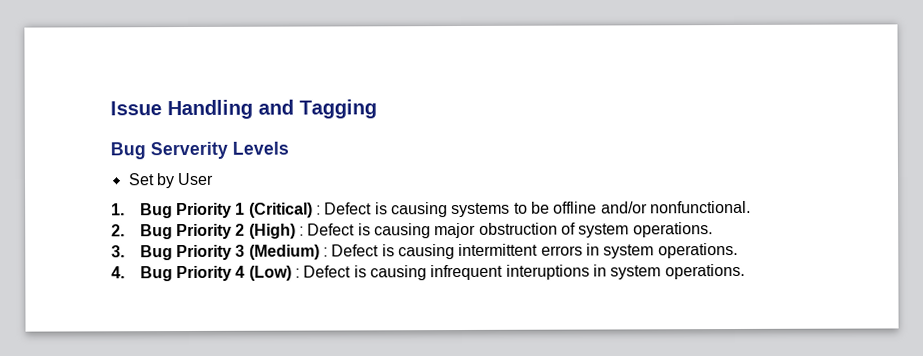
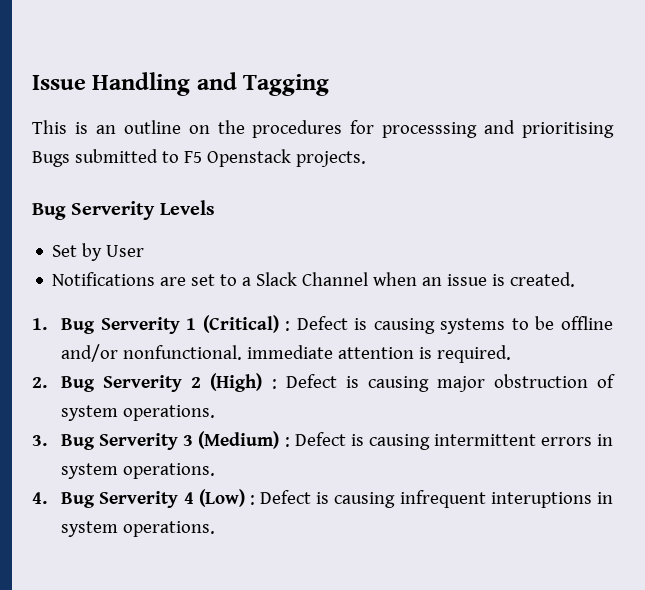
+ This is an outline on the procedures for processsing and prioritising Bugs submitted to F5 Openstack projects.
+ Notifications are set to a Slack Channel when an issue is created.
- 1. Bug Priority 1 (Critical) : Defect is causing systems to be offline and/or nonfunctional.
+ 1. Bug Serverity 1 (Critical) : Defect is causing systems to be offline and/or nonfunctional. immediate attention is required.
- 2. Bug Priority 2 (High) : Defect is causing major obstruction of system operations.
+ 2. Bug Serverity 2 (High) : Defect is causing major obstruction of system operations.
- 3. Bug Priority 3 (Medium) : Defect is causing intermittent errors in system operations.
+ 3. Bug Serverity 3 (Medium) : Defect is causing intermittent errors in system operations.
- 4. Bug Priority 4 (Low) : Defect is causing infrequent interuptions in system operations.
+ 4. Bug Serverity 4 (Low) : Defect is causing infrequent interuptions in system operations.

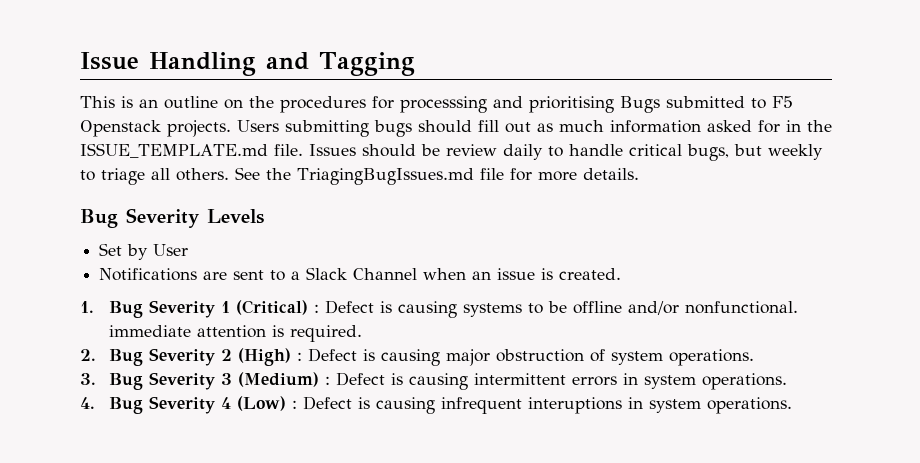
- This is an outline on the procedures for processsing and prioritising Bugs submitted to F5 Openstack projects.
- Bug Serverity Levels
+ This is an outline on the procedures for processsing and prioritising Bugs submitted to F5 Openstack projects. Users submitting bugs should fill out as much information asked for in the ISSUE_TEMPLATE.md file. Issues should be review daily to handle critical bugs, but weekly to triage all others. See the TriagingBugIssues.md file for more details.
+ Bug Severity Levels
- Notifications are set to a Slack Channel when an issue is created.
+ Notifications are sent to a Slack Channel when an issue is created.
- 1. Bug Serverity 1 (Critical) : Defect is causing systems to be offline and/or nonfunctional. immediate attention is required.
+ 1. Bug Severity 1 (Critical) : Defect is causing systems to be offline and/or nonfunctional. immediate attention is required.
- 2. Bug Serverity 2 (High) : Defect is causing major obstruction of system operations.
+ 2. Bug Severity 2 (High) : Defect is causing major obstruction of system operations.
- 3. Bug Serverity 3 (Medium) : Defect is causing intermittent errors in system operations.
+ 3. Bug Severity 3 (Medium) : Defect is causing intermittent errors in system operations.
- 4. Bug Serverity 4 (Low) : Defect is causing infrequent interuptions in system operations.
+ 4. Bug Severity 4 (Low) : Defect is causing infrequent interuptions in system operations.

